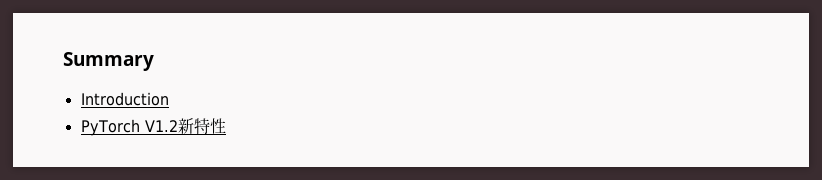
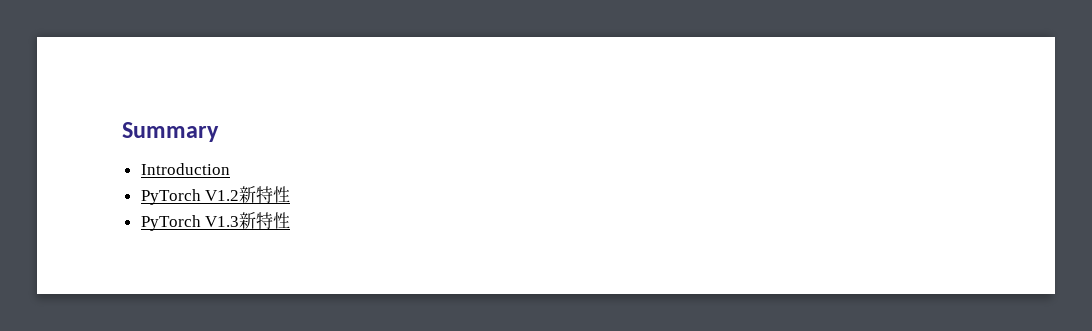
+ PyTorch V1.3新特性

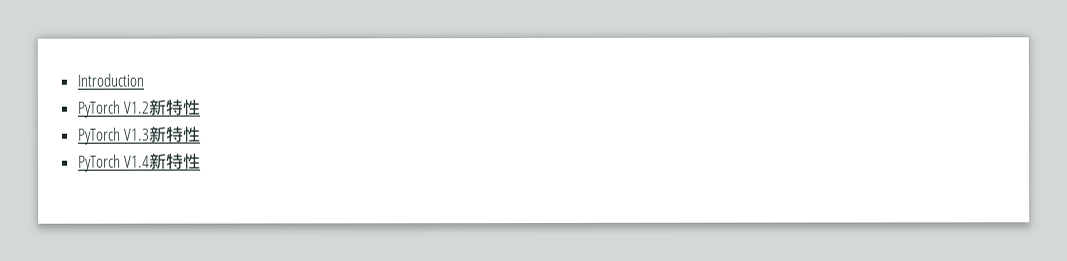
- Summary
+ PyTorch V1.4新特性

